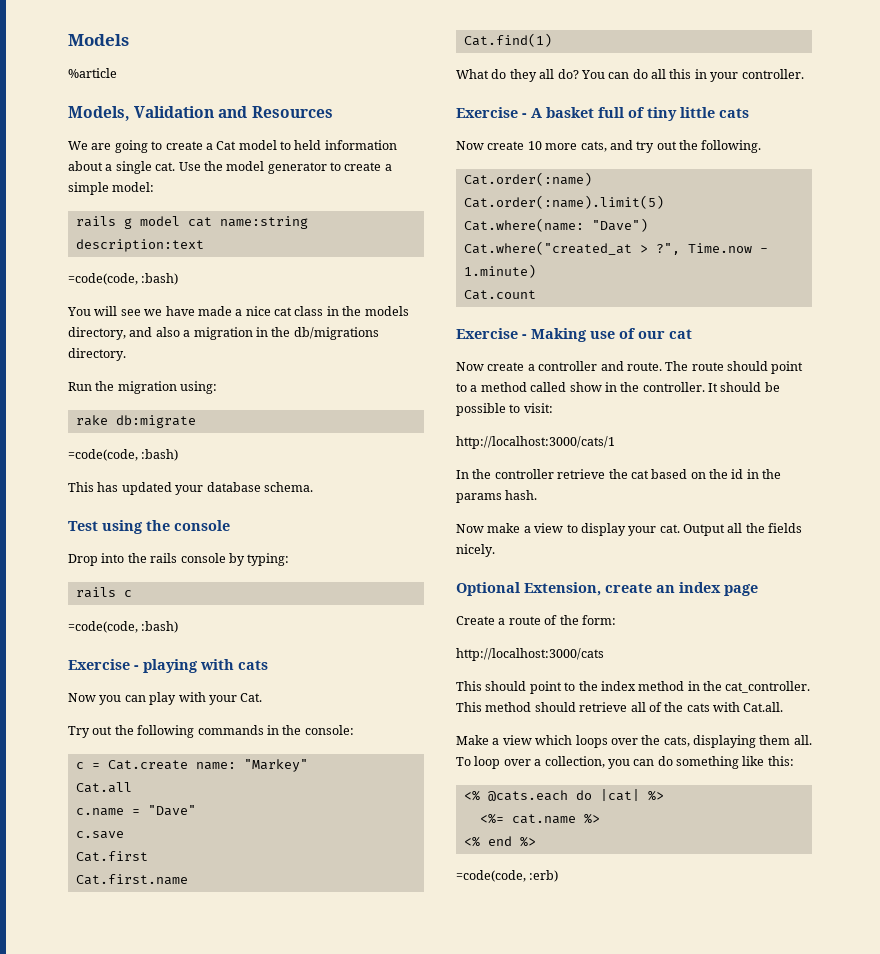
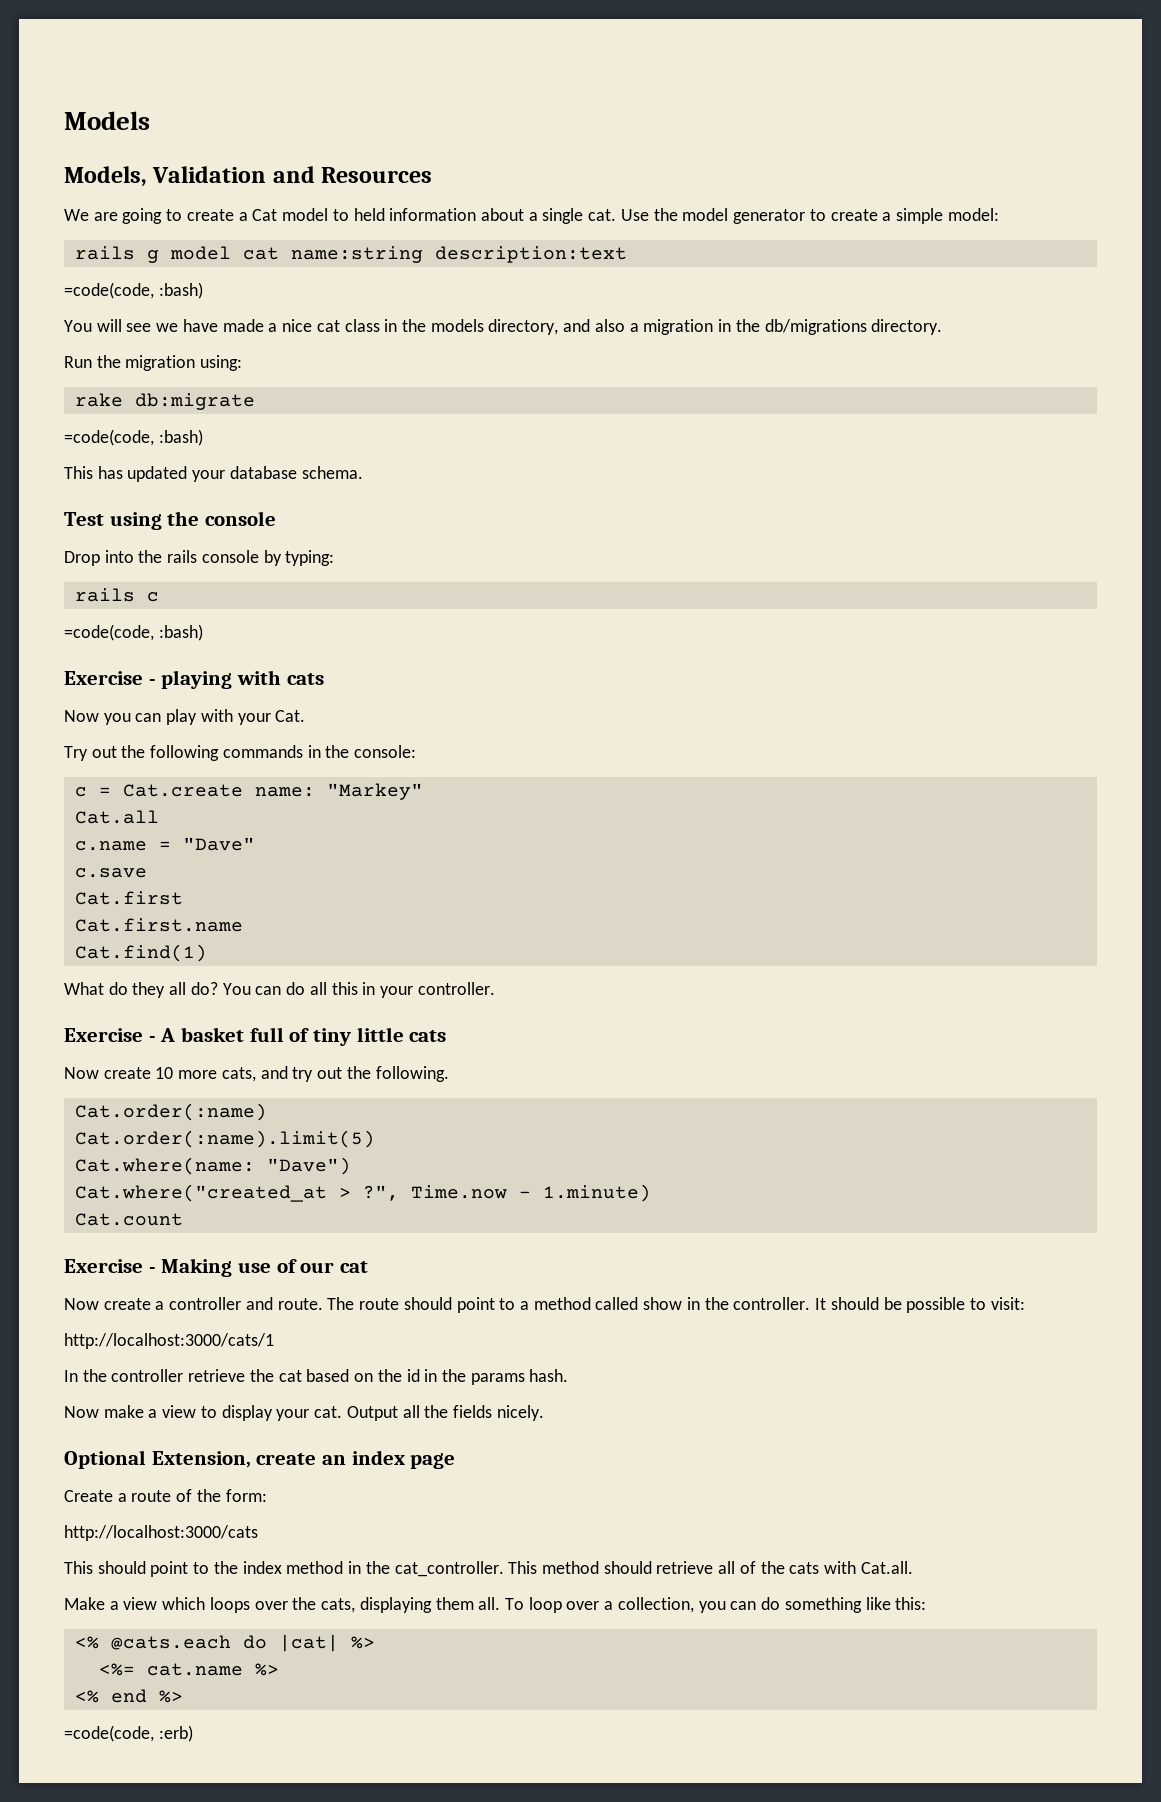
- %article

